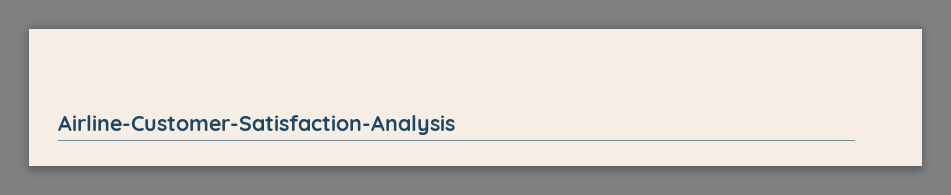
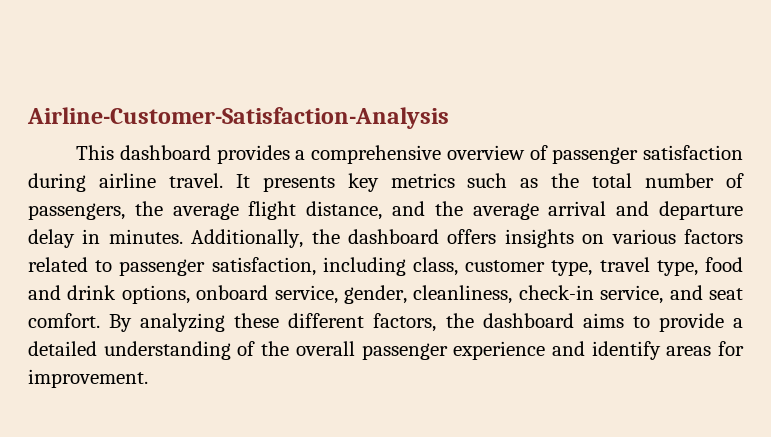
+ This dashboard provides a comprehensive overview of passenger satisfaction during airline travel. It presents key metrics such as the total number of passengers, the average flight distance, and the average arrival and departure delay in minutes. Additionally, the dashboard offers insights on various factors related to passenger satisfaction, including class, customer type, travel type, food and drink options, onboard service, gender, cleanliness, check-in service, and seat comfort. By analyzing these different factors, the dashboard aims to provide a detailed understanding of the overall passenger experience and identify areas for improvement.

